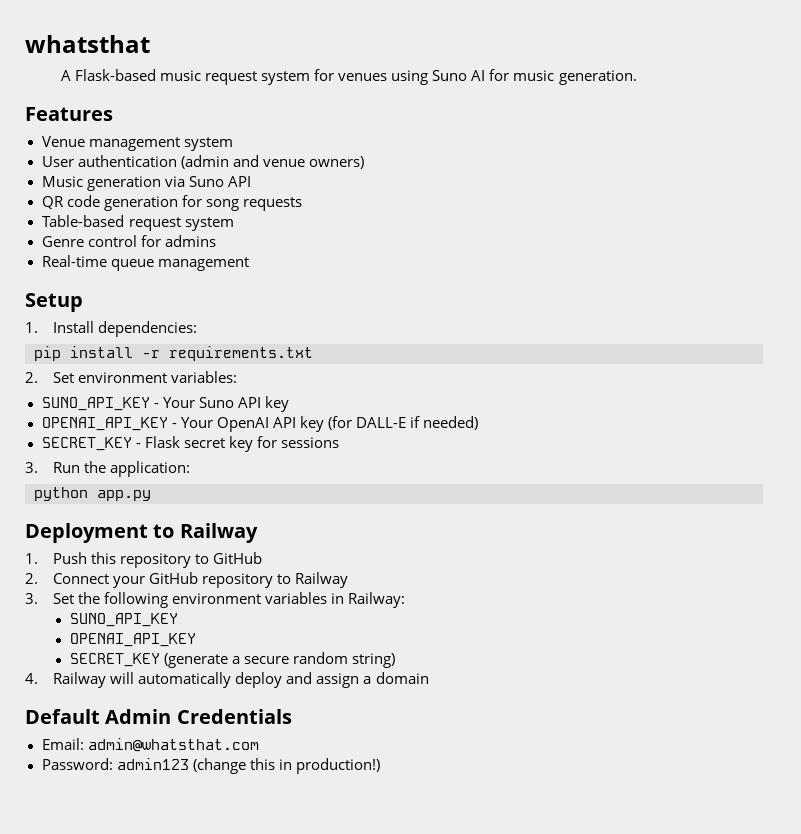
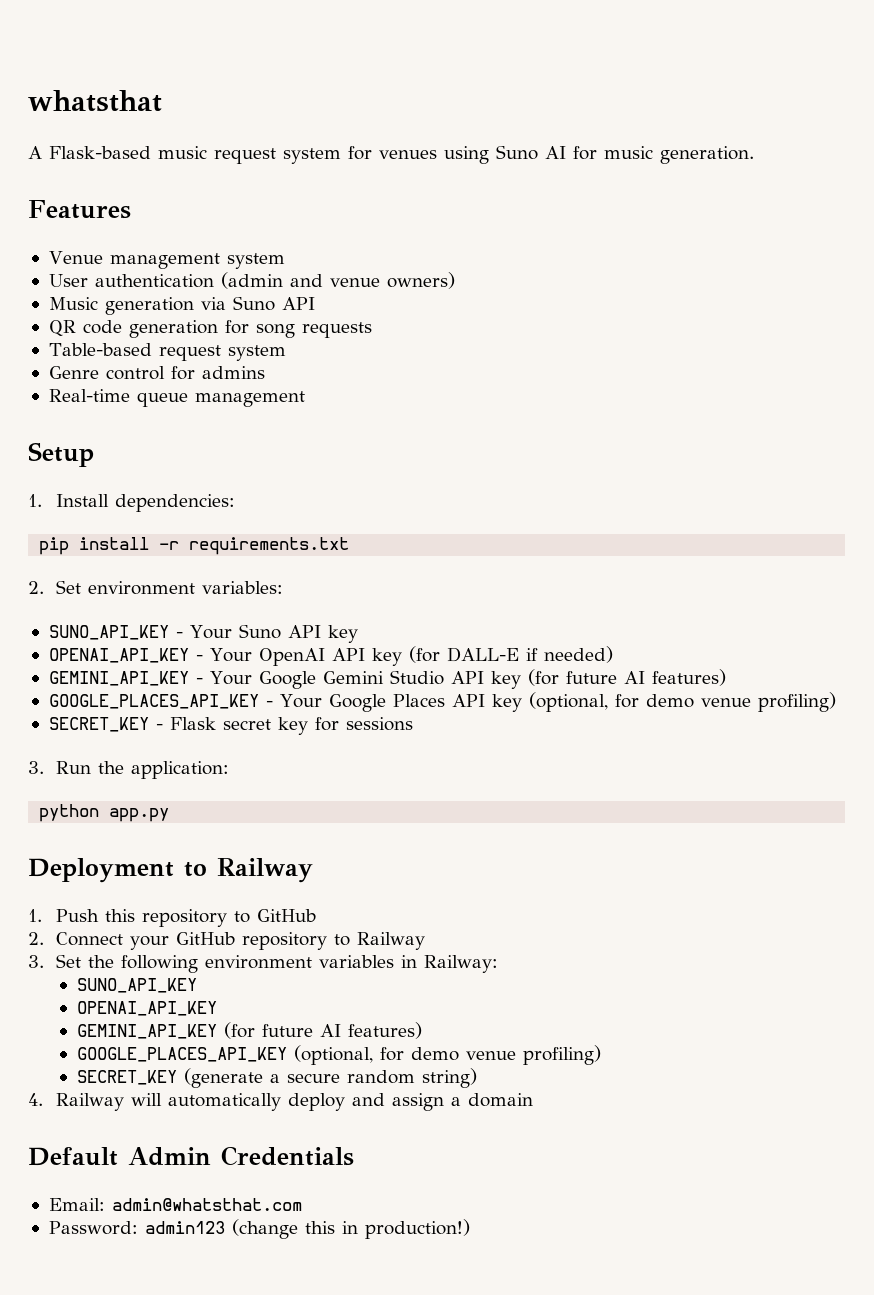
+ GEMINI_API_KEY - Your Google Gemini Studio API key (for future AI features)
+ GOOGLE_PLACES_API_KEY - Your Google Places API key (optional, for demo venue profiling)
+ GEMINI_API_KEY (for future AI features)
+ GOOGLE_PLACES_API_KEY (optional, for demo venue profiling)

